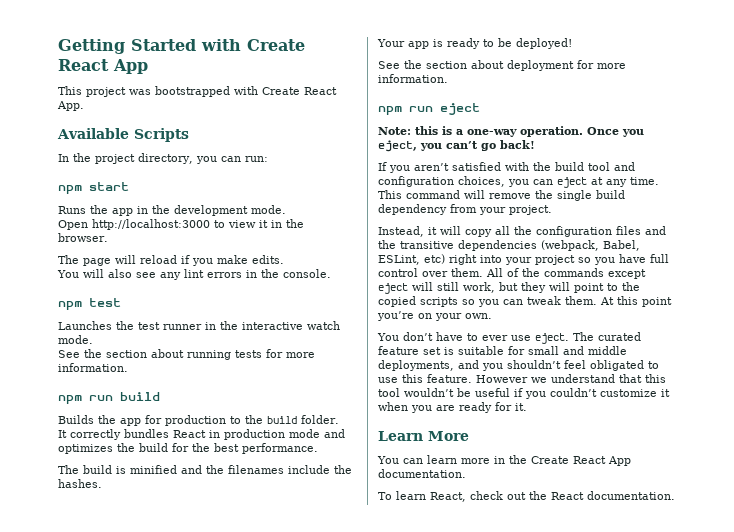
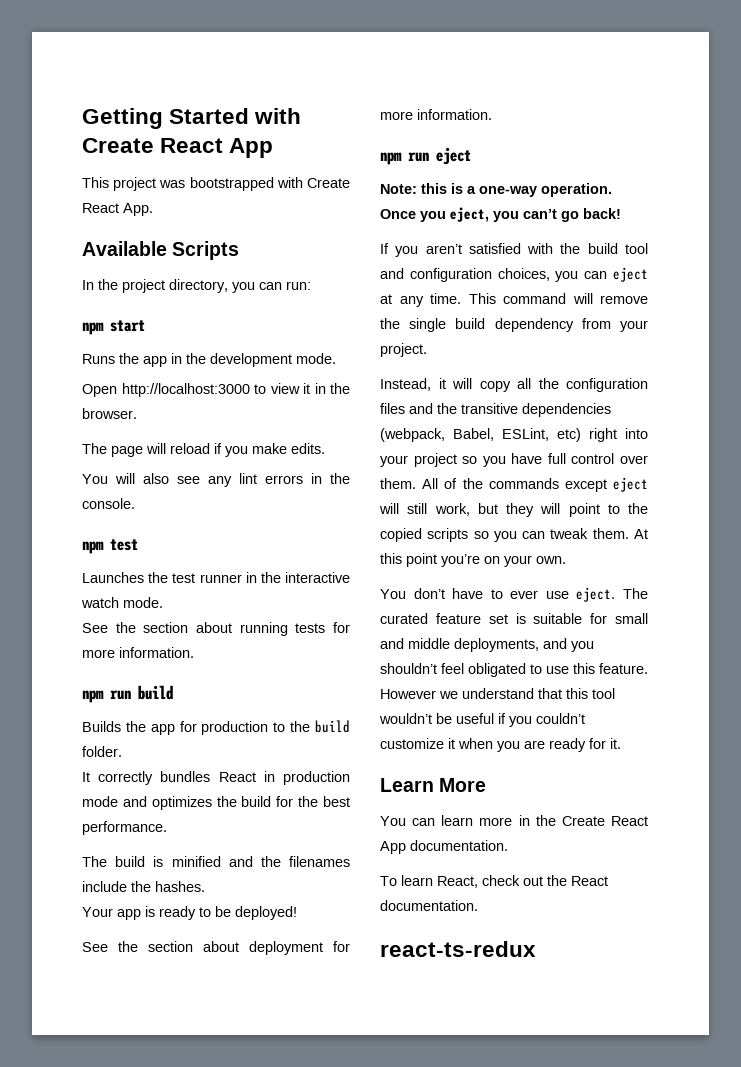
+ react-ts-redux

